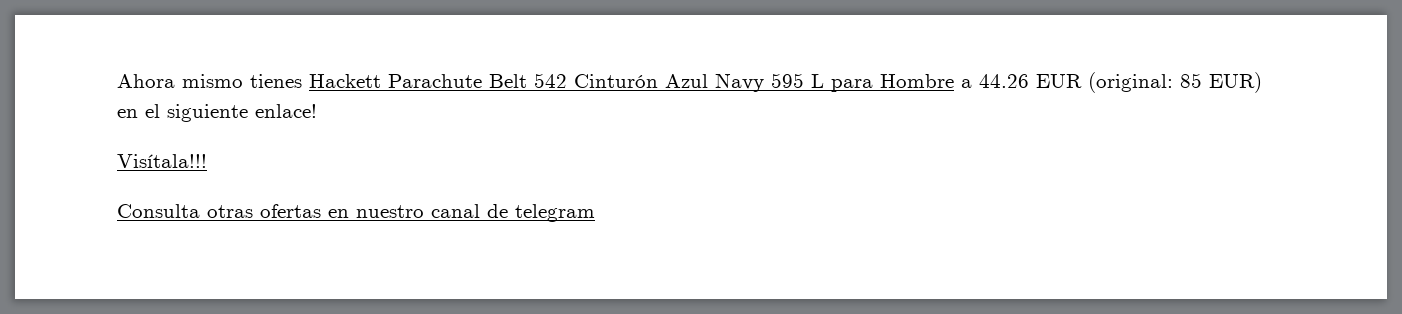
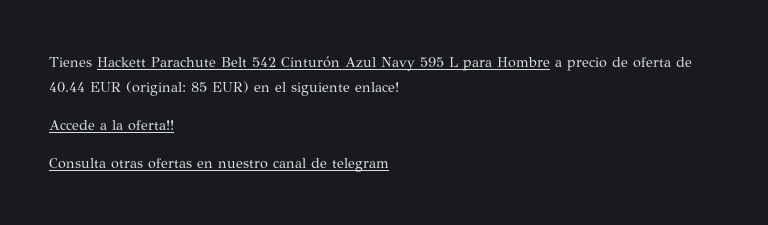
- Ahora mismo tienes Hackett Parachute Belt 542 Cinturón Azul Navy 595 L para Hombre a 44.26 EUR (original: 85 EUR) en el siguiente enlace!
+ Tienes Hackett Parachute Belt 542 Cinturón Azul Navy 595 L para Hombre a precio de oferta de 40.44 EUR (original: 85 EUR) en el siguiente enlace!
- Visítala!!!
+ Accede a la oferta!!

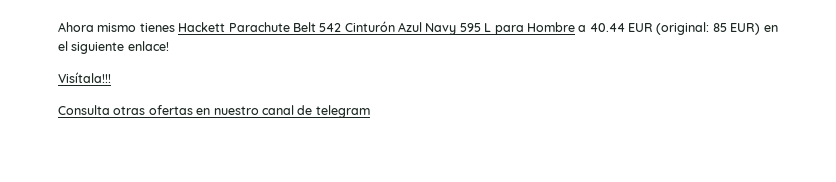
- Tienes Hackett Parachute Belt 542 Cinturón Azul Navy 595 L para Hombre a precio de oferta de 40.44 EUR (original: 85 EUR) en el siguiente enlace!
+ Ahora mismo tienes Hackett Parachute Belt 542 Cinturón Azul Navy 595 L para Hombre a 40.44 EUR (original: 85 EUR) en el siguiente enlace!
- Accede a la oferta!!
+ Visítala!!!

